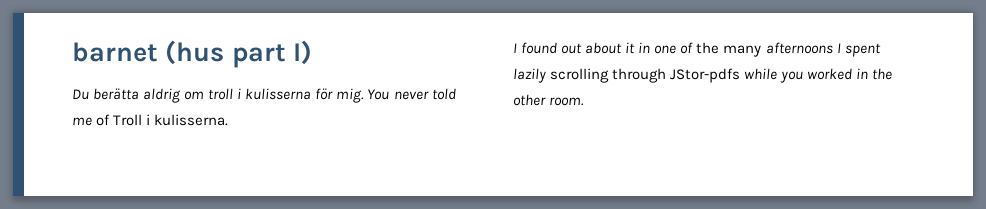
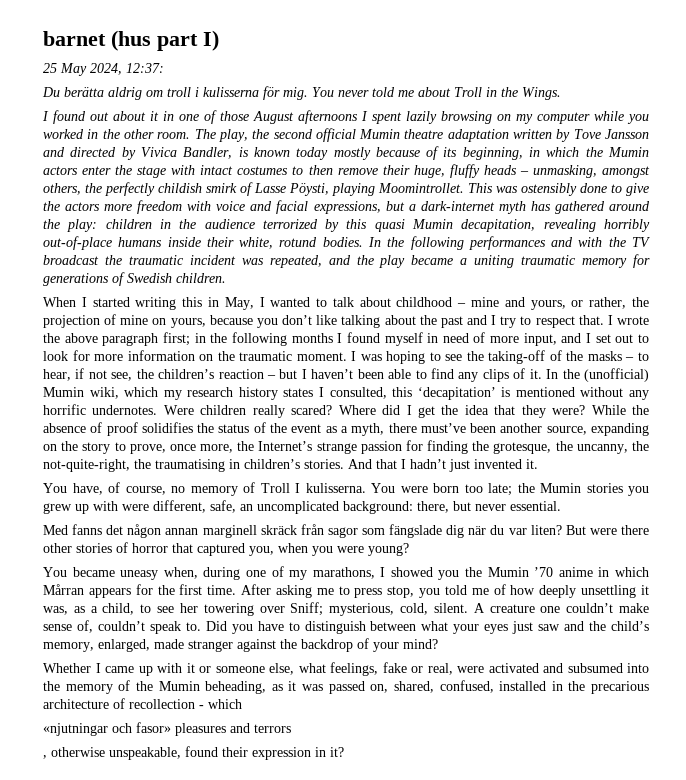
+ 25 May 2024, 12:37:
- You never told me of Troll i kulisserna.
+ You never told me about Troll in the Wings.
- I found out about it in one of the many afternoons I spent lazily scrolling through JStor-pdfs while you worked in the other room.
+ I found out about it in one of those August afternoons I spent lazily browsing on my computer while you worked in the other room.
+ The play, the second official Mumin theatre adaptation written by Tove Jansson and directed by Vivica Bandler, is known today mostly because of its beginning, in which the Mumin actors enter the stage with intact costumes to then remove their huge, fluffy heads – unmasking, amongst others, the perfectly childish smirk of Lasse Pöysti, playing Moomintrollet. This was ostensibly done to give the actors more freedom with voice and facial expressions, but a dark-internet myth has gathered around the play: children in the audience terrorized by this quasi Mumin decapitation, revealing horribly out-of-place humans inside their white, rotund bodies. In the following performances and with the TV broadcast the traumatic incident was repeated, and the play became a uniting traumatic memory for generations of Swedish children.
+ When I started writing this in May, I wanted to talk about childhood – mine and yours, or rather, the projection of mine on yours, because you don’t like talking about the past and I try to respect that. I wrote the above paragraph first; in the following months I found myself in need of more input, and I set out to look for more information on the traumatic moment. I was hoping to see the taking-off of the masks – to hear, if not see, the children’s reaction – but I haven’t been able to find any clips of it. In the (unofficial) Mumin wiki, which my research history states I consulted, this ‘decapitation’ is mentioned without any horrific undernotes. Were children really scared? Where did I get the idea that they were? While the absence of proof solidifies the status of the event as a myth, there must’ve been another source, expanding on the story to prove, once more, the Internet’s strange passion for finding the grotesque, the uncanny, the not-quite-right, the traumatising in children’s stories. And that I hadn’t just invented it.
+ You have, of course, no memory of Troll I kulisserna. You were born too late; the Mumin stories you grew up with were different, safe, an uncomplicated background: there, but never essential.
+ Med fanns det någon annan marginell skräck från sagor som fängslade dig när du var liten? But were there other stories of horror that captured you, when you were young?
+ You became uneasy when, during one of my marathons, I showed you the Mumin ’70 anime in which Mårran appears for the first time. After asking me to press stop, you told me of how deeply unsettling it was, as a child, to see her towering over Sniff; mysterious, cold, silent. A creature one couldn’t make sense of, couldn’t speak to. Did you have to distinguish between what your eyes just saw and the child’s memory, enlarged, made stranger against the backdrop of your mind?
+ Whether I came up with it or someone else, what feelings, fake or real, were activated and subsumed into the memory of the Mumin beheading, as it was passed on, shared, confused, installed in the precarious architecture of recollection - which
+ «njutningar och fasor» pleasures and terrors
+ , otherwise unspeakable, found their expression in it?

